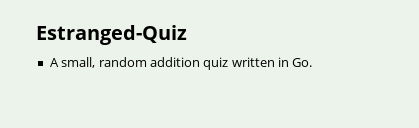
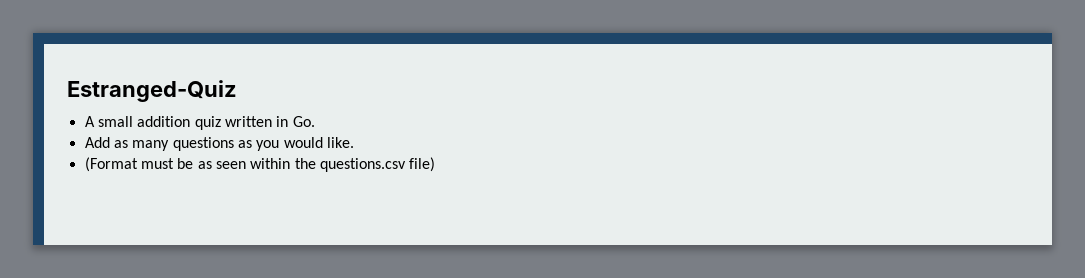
- A small, random addition quiz written in Go.
+ A small addition quiz written in Go.
+ Add as many questions as you would like.
+ (Format must be as seen within the questions.csv file)

